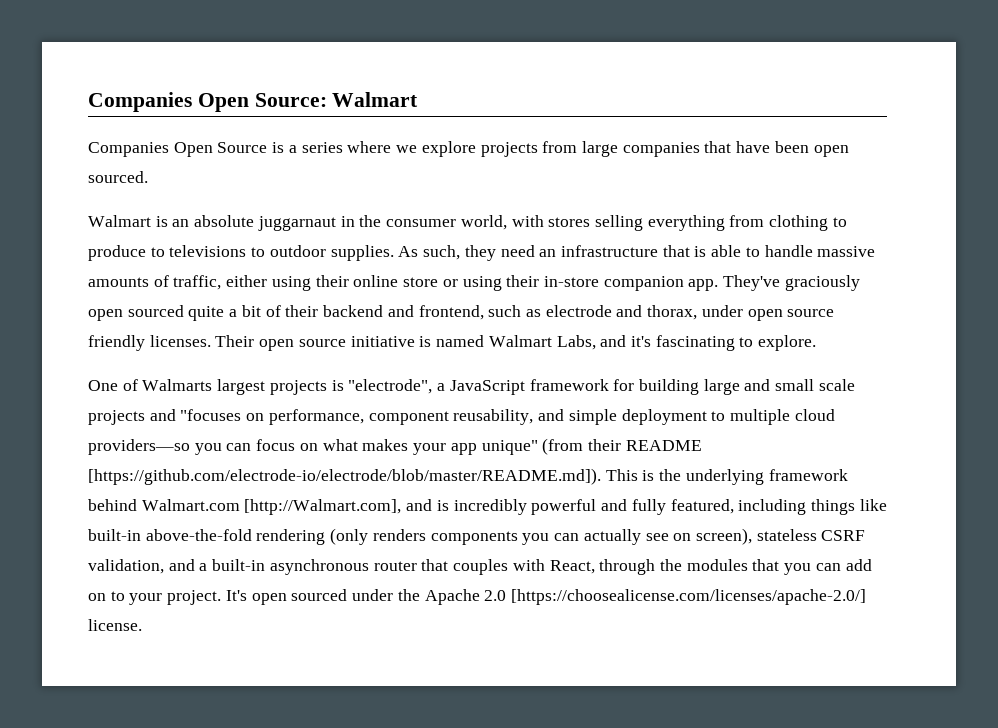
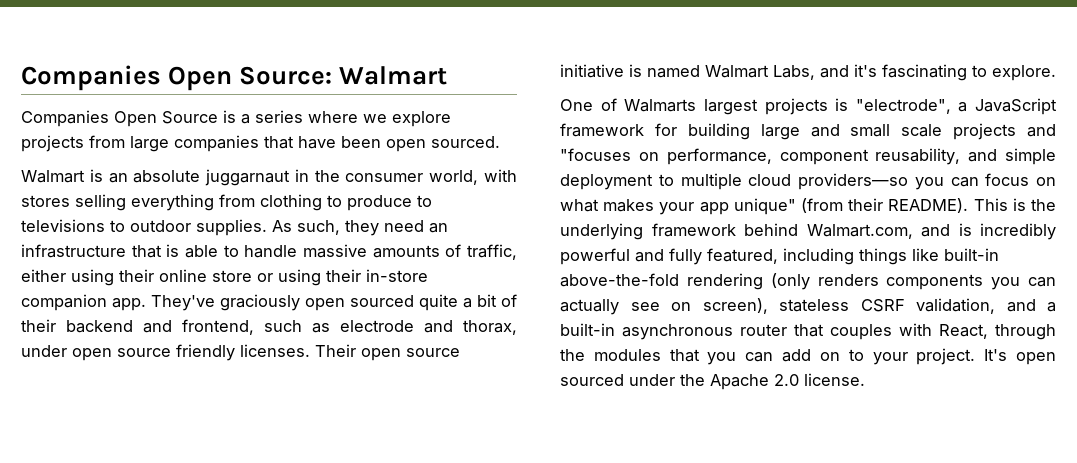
- One of Walmarts largest projects is "electrode", a JavaScript framework for building large and small scale projects and "focuses on performance, component reusability, and simple deployment to multiple cloud providers—so you can focus on what makes your app unique" (from their README [https://github.com/electrode-io/electrode/blob/master/README.md]). This is the underlying framework behind Walmart.com [http://Walmart.com], and is incredibly powerful and fully featured, including things like built-in above-the-fold rendering (only renders components you can actually see on screen), stateless CSRF validation, and a built-in asynchronous router that couples with React, through the modules that you can add on to your project.
+ One of Walmarts largest projects is "electrode", a JavaScript framework for building large and small scale projects and "focuses on performance, component reusability, and simple deployment to multiple cloud providers—so you can focus on what makes your app unique" (from their README). This is the underlying framework behind Walmart.com, and is incredibly powerful and fully featured, including things like built-in above-the-fold rendering (only renders components you can actually see on screen), stateless CSRF validation, and a built-in asynchronous router that couples with React, through the modules that you can add on to your project.
- It's open sourced under the Apache 2.0 [https://choosealicense.com/licenses/apache-2.0/] license.
+ It's open sourced under the Apache 2.0 license.

